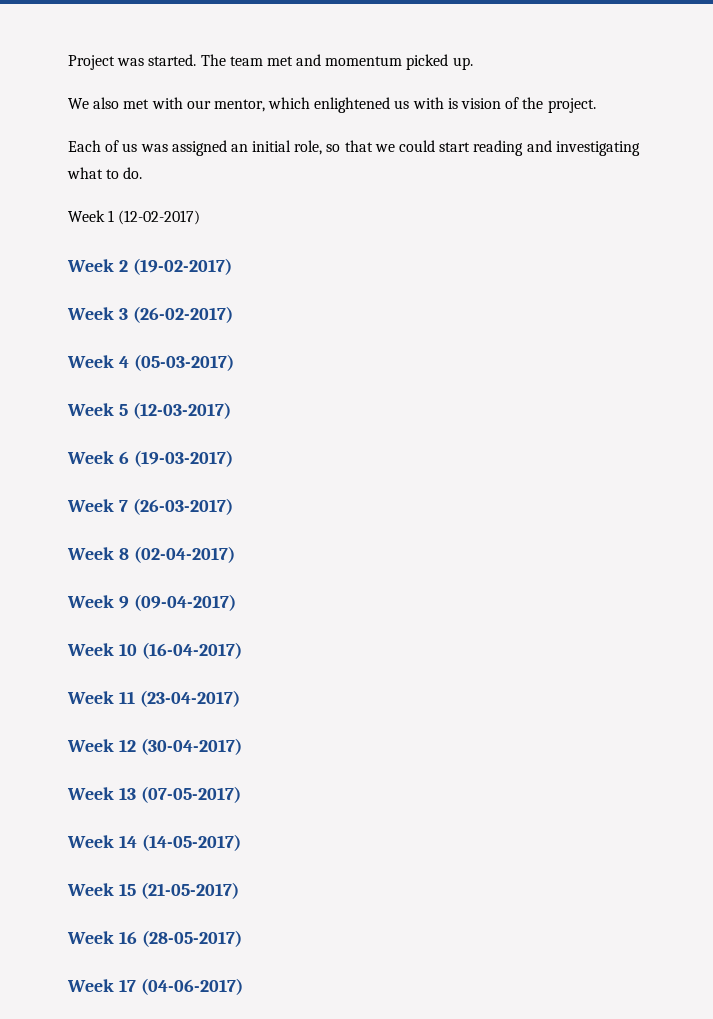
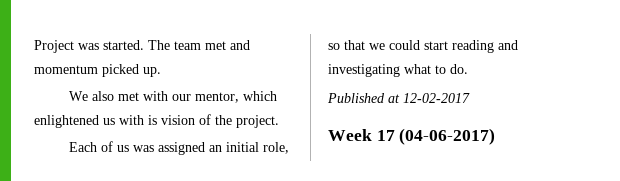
- Week 1 (12-02-2017)
- Week 2 (19-02-2017)
- Week 3 (26-02-2017)
- Week 4 (05-03-2017)
- Week 5 (12-03-2017)
- Week 6 (19-03-2017)
- Week 7 (26-03-2017)
- Week 8 (02-04-2017)
- Week 9 (09-04-2017)
- Week 10 (16-04-2017)
- Week 11 (23-04-2017)
- Week 12 (30-04-2017)
- Week 13 (07-05-2017)
- Week 14 (14-05-2017)
- Week 15 (21-05-2017)
- Week 16 (28-05-2017)
+ Published at 12-02-2017

